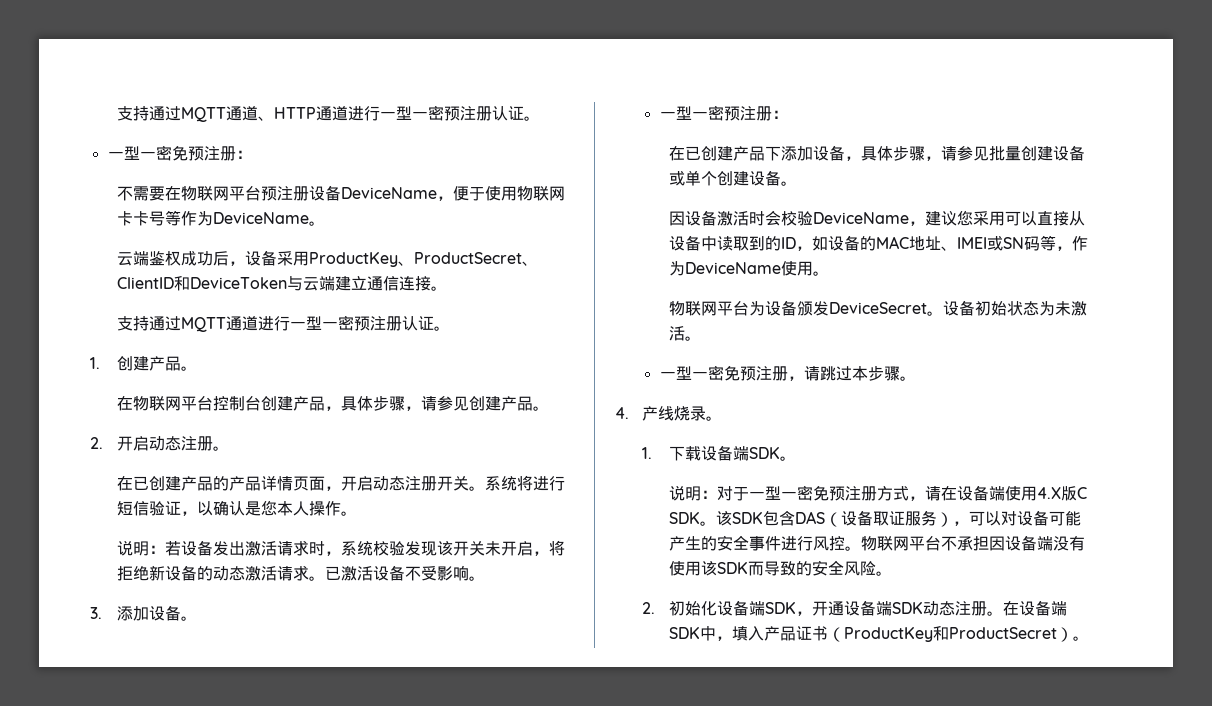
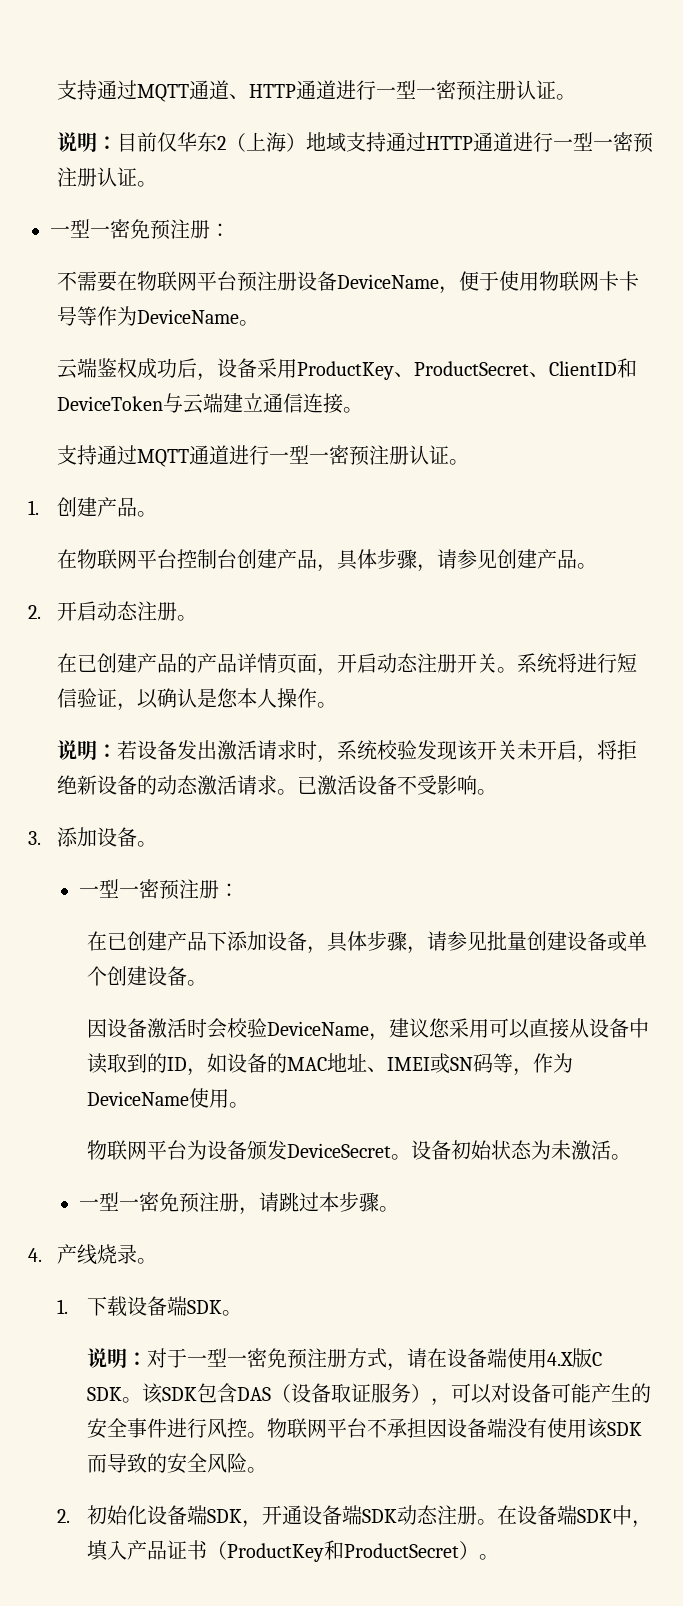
+ 说明：目前仅华东2（上海）地域支持通过HTTP通道进行一型一密预注册认证。

